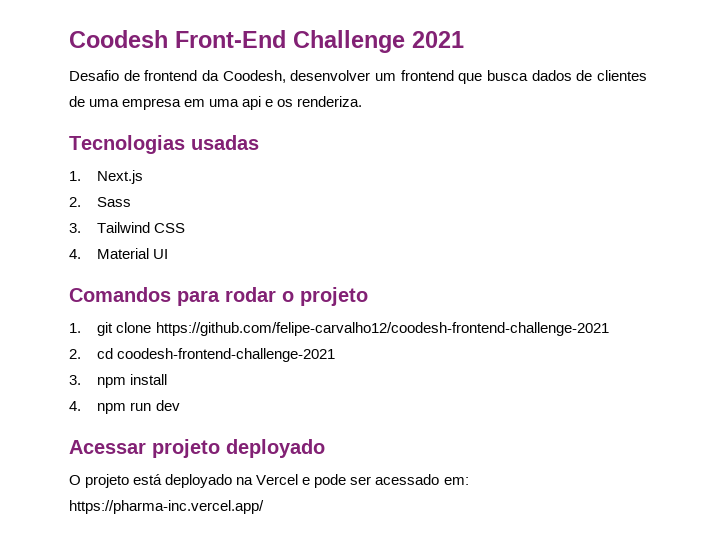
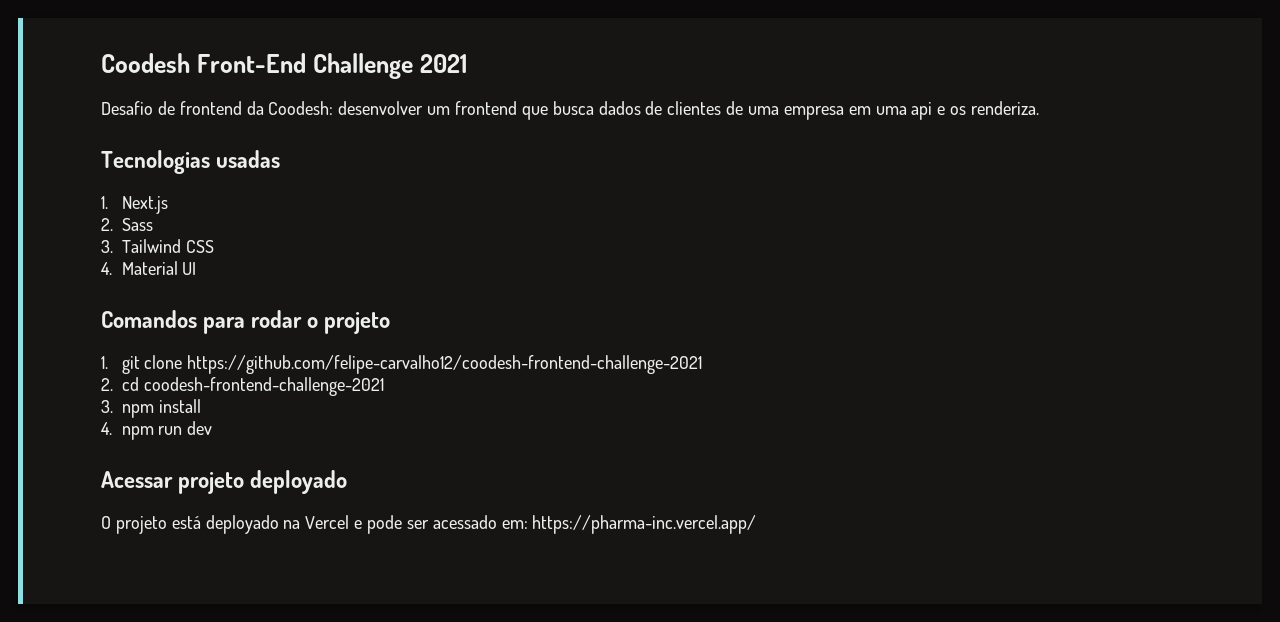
- Desafio de frontend da Coodesh, desenvolver um frontend que busca dados de clientes de uma empresa em uma api e os renderiza.
+ Desafio de frontend da Coodesh: desenvolver um frontend que busca dados de clientes de uma empresa em uma api e os renderiza.

